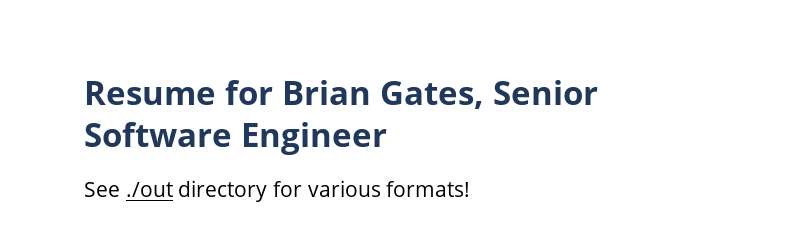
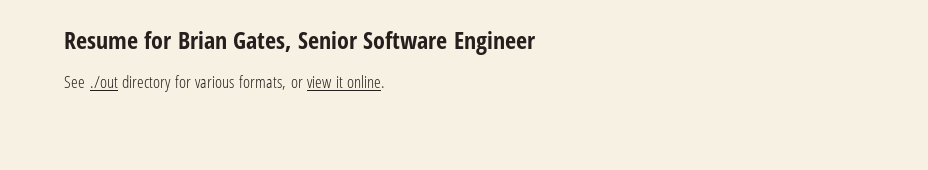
- See ./out directory for various formats!
+ See ./out directory for various formats, or view it online.

